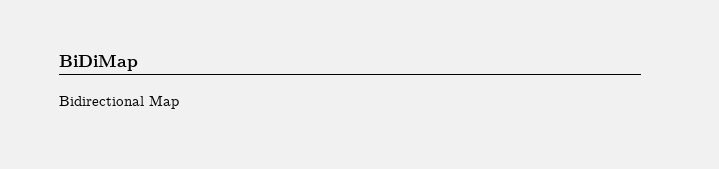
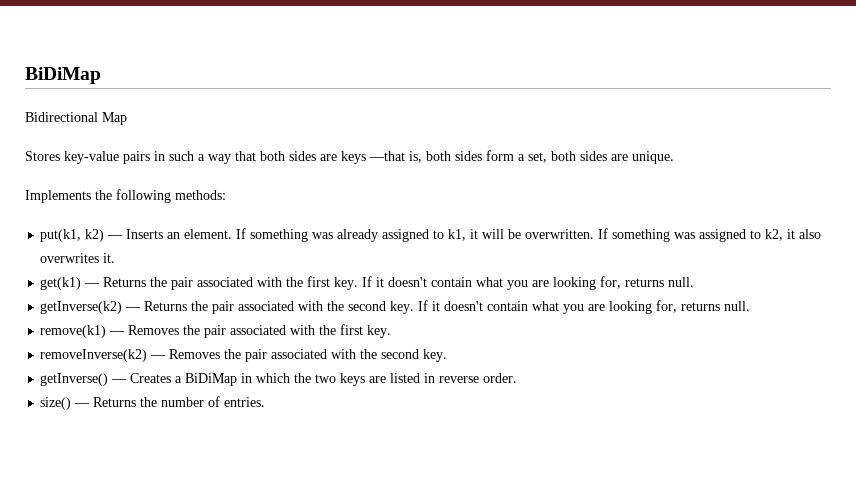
+ Stores key-value pairs in such a way that both sides are keys —that is, both sides form a set, both sides are unique.
+ Implements the following methods:
+ put(k1, k2) — Inserts an element. If something was already assigned to k1, it will be overwritten. If something was assigned to k2, it also overwrites it.
+ get(k1) — Returns the pair associated with the first key. If it doesn't contain what you are looking for, returns null.
+ getInverse(k2) — Returns the pair associated with the second key. If it doesn't contain what you are looking for, returns null.
+ remove(k1) — Removes the pair associated with the first key.
+ removeInverse(k2) — Removes the pair associated with the second key.
+ getInverse() — Creates a BiDiMap in which the two keys are listed in reverse order.
+ size() — Returns the number of entries.

